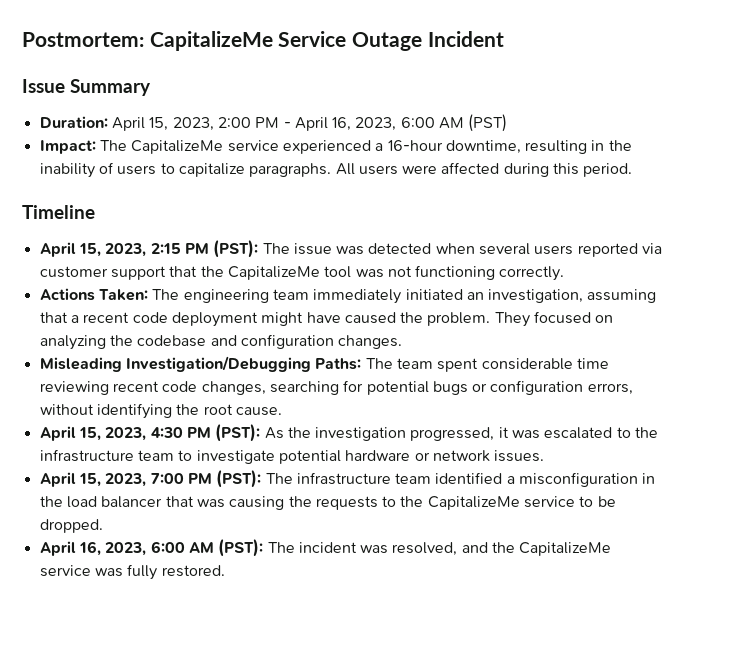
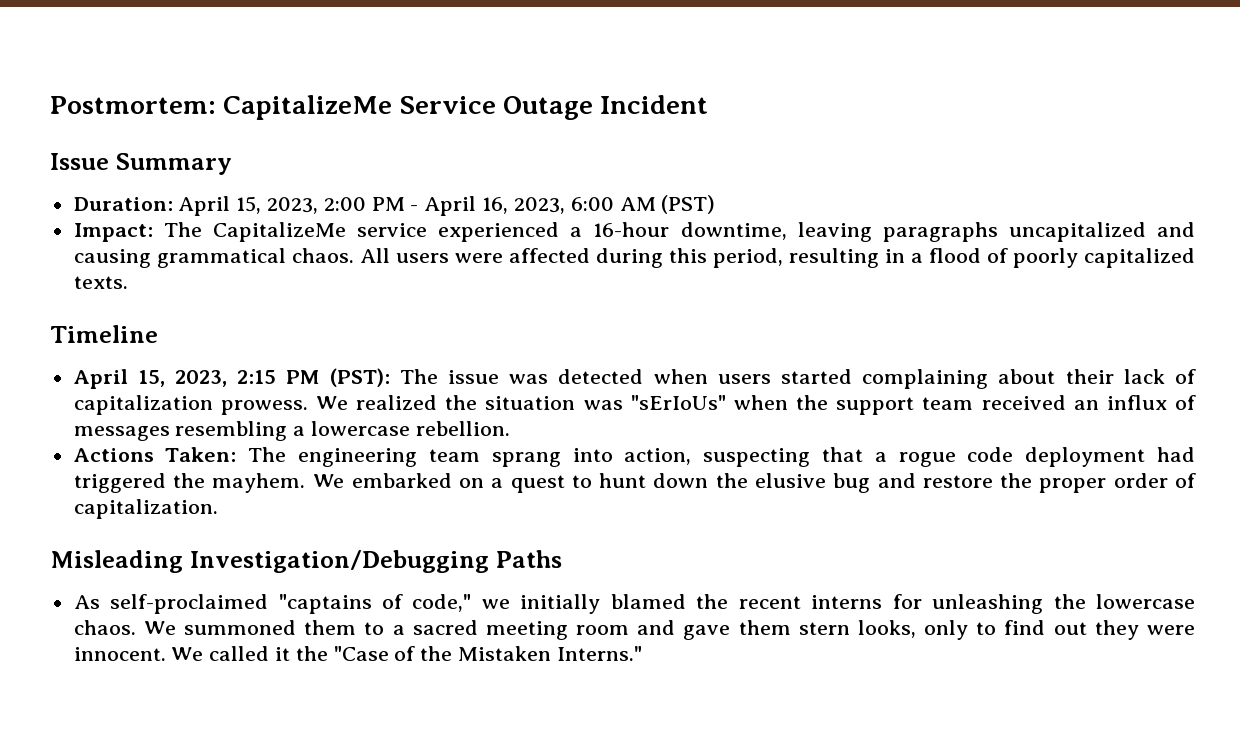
- Impact: The CapitalizeMe service experienced a 16-hour downtime, resulting in the inability of users to capitalize paragraphs.
+ Impact: The CapitalizeMe service experienced a 16-hour downtime, leaving paragraphs uncapitalized and causing grammatical chaos.
- All users were affected during this period.
+ All users were affected during this period, resulting in a flood of poorly capitalized texts.
- April 15, 2023, 2:15 PM (PST): The issue was detected when several users reported via customer support that the CapitalizeMe tool was not functioning correctly.
+ April 15, 2023, 2:15 PM (PST): The issue was detected when users started complaining about their lack of capitalization prowess. We realized the situation was "sErIoUs" when the support team received an influx of messages resembling a lowercase rebellion.
- Actions Taken: The engineering team immediately initiated an investigation, assuming that a recent code deployment might have caused the problem. They focused on analyzing the codebase and configuration changes.
- Misleading Investigation/Debugging Paths: The team spent considerable time reviewing recent code changes, searching for potential bugs or configuration errors, without identifying the root cause.
- April 15, 2023, 4:30 PM (PST): As the investigation progressed, it was escalated to the infrastructure team to investigate potential hardware or network issues.
- April 15, 2023, 7:00 PM (PST): The infrastructure team identified a misconfiguration in the load balancer that was causing the requests to the CapitalizeMe service to be dropped.
- April 16, 2023, 6:00 AM (PST): The incident was resolved, and the CapitalizeMe service was fully restored.
+ Actions Taken: The engineering team sprang into action, suspecting that a rogue code deployment had triggered the mayhem. We embarked on a quest to hunt down the elusive bug and restore the proper order of capitalization.
+ Misleading Investigation/Debugging Paths
+ As self-proclaimed "captains of code," we initially blamed the recent interns for unleashing the lowercase chaos. We summoned them to a sacred meeting room and gave them stern looks, only to find out they were innocent. We called it the "Case of the Mistaken Interns."

